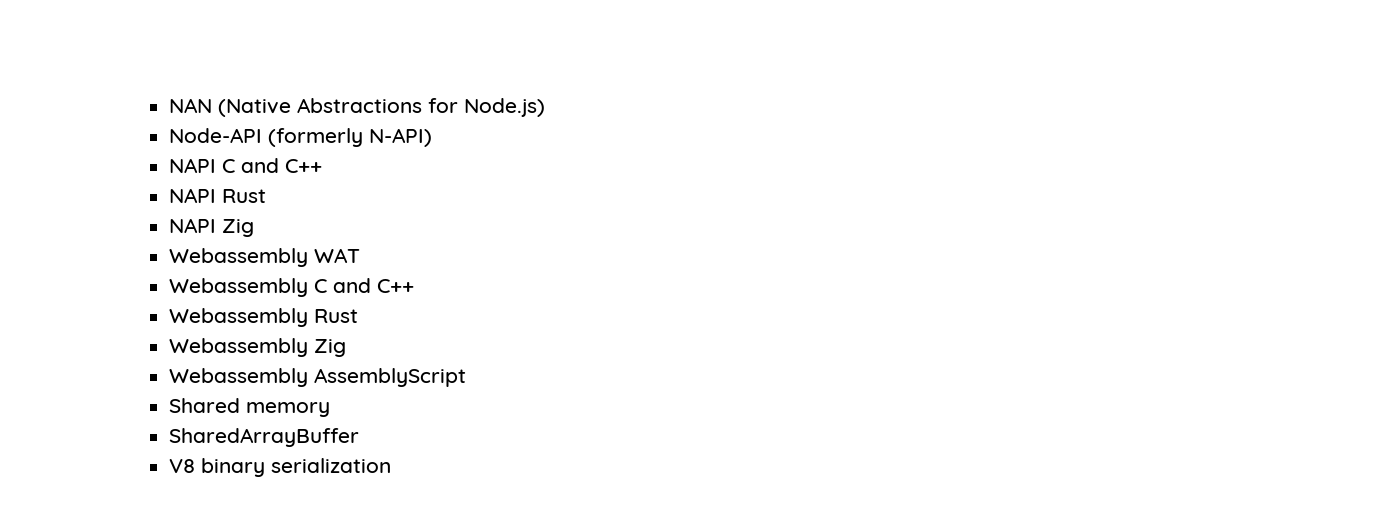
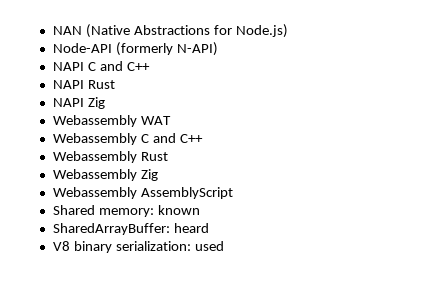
- Shared memory
- SharedArrayBuffer
+ Shared memory: known
+ SharedArrayBuffer: heard
- V8 binary serialization
+ V8 binary serialization: used

